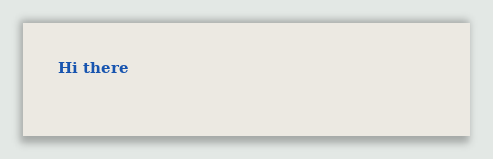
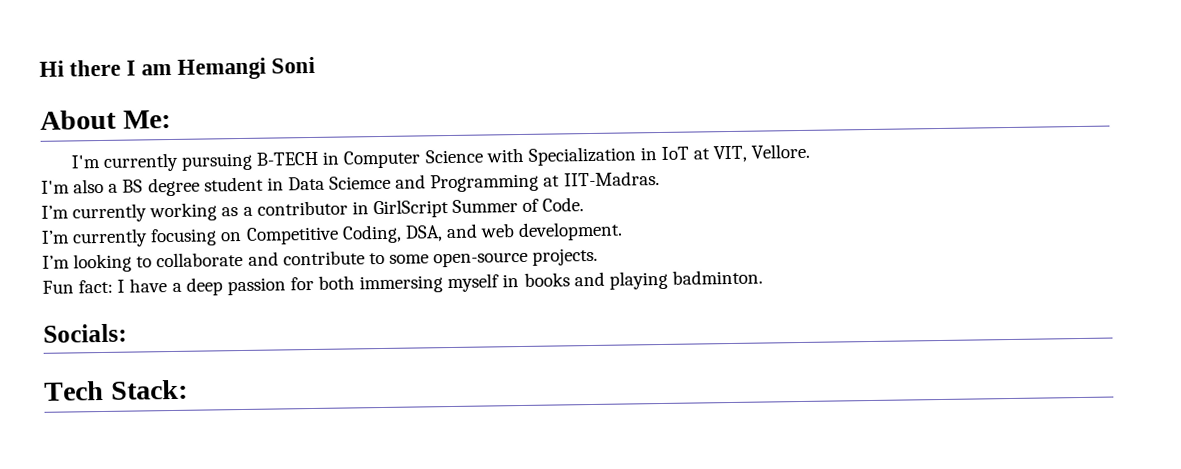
- Hi there
+ Hi there I am Hemangi Soni
+ About Me:
+ I'm currently pursuing B-TECH in Computer Science with Specialization in IoT at VIT, Vellore.
+ I'm also a BS degree student in Data Sciemce and Programming at IIT-Madras.
+ I’m currently working as a contributor in GirlScript Summer of Code.
+ I’m currently focusing on Competitive Coding, DSA, and web development.
+ I’m looking to collaborate and contribute to some open-source projects.
+ Fun fact: I have a deep passion for both immersing myself in books and playing badminton.
+ Socials:
+ Tech Stack:

